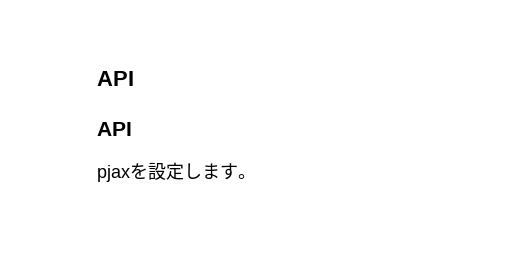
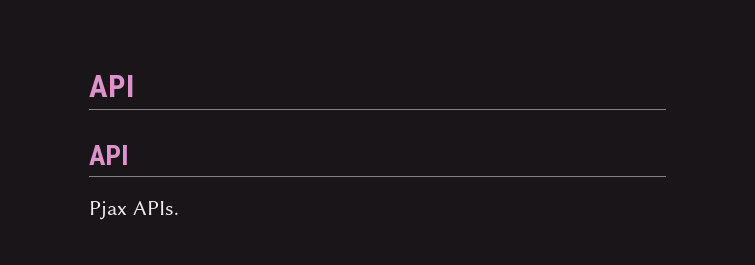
- pjaxを設定します。
+ Pjax APIs.

